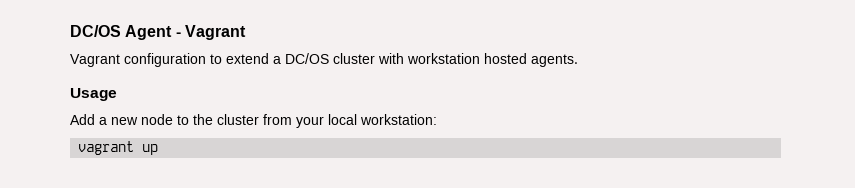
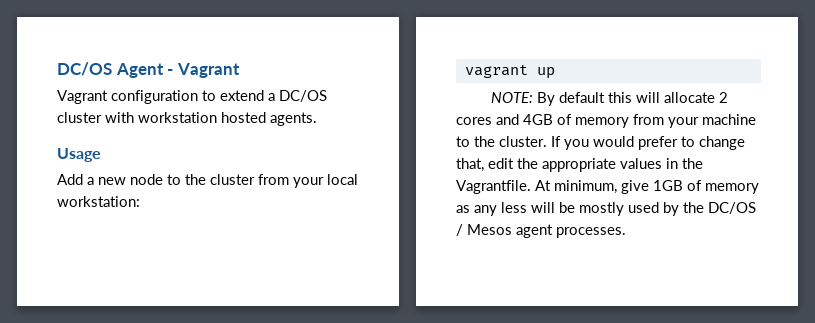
+ NOTE: By default this will allocate 2 cores and 4GB of memory from your machine to the cluster. If you would prefer to change that, edit the appropriate values in the Vagrantfile. At minimum, give 1GB of memory as any less will be mostly used by the DC/OS / Mesos agent processes.

